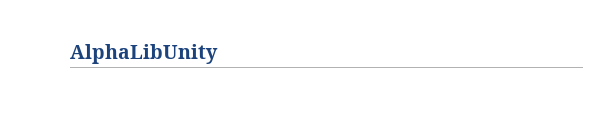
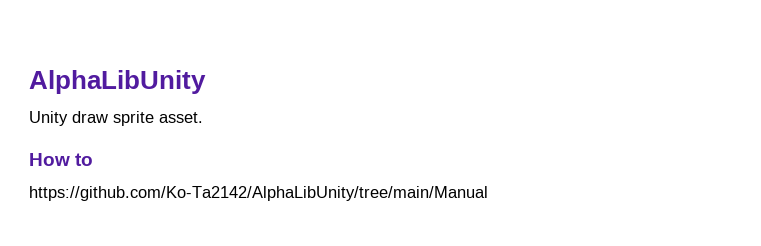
+ Unity draw sprite asset.
+ How to
+ https://github.com/Ko-Ta2142/AlphaLibUnity/tree/main/Manual

